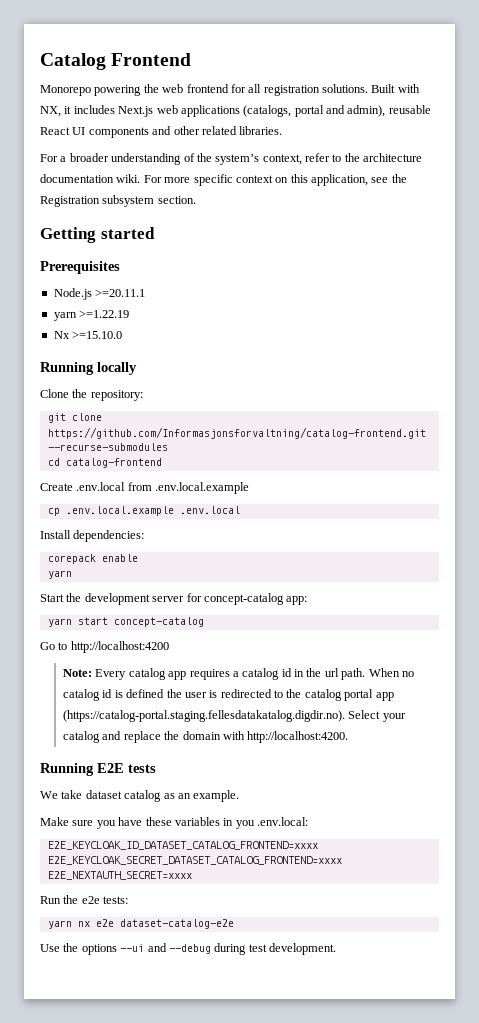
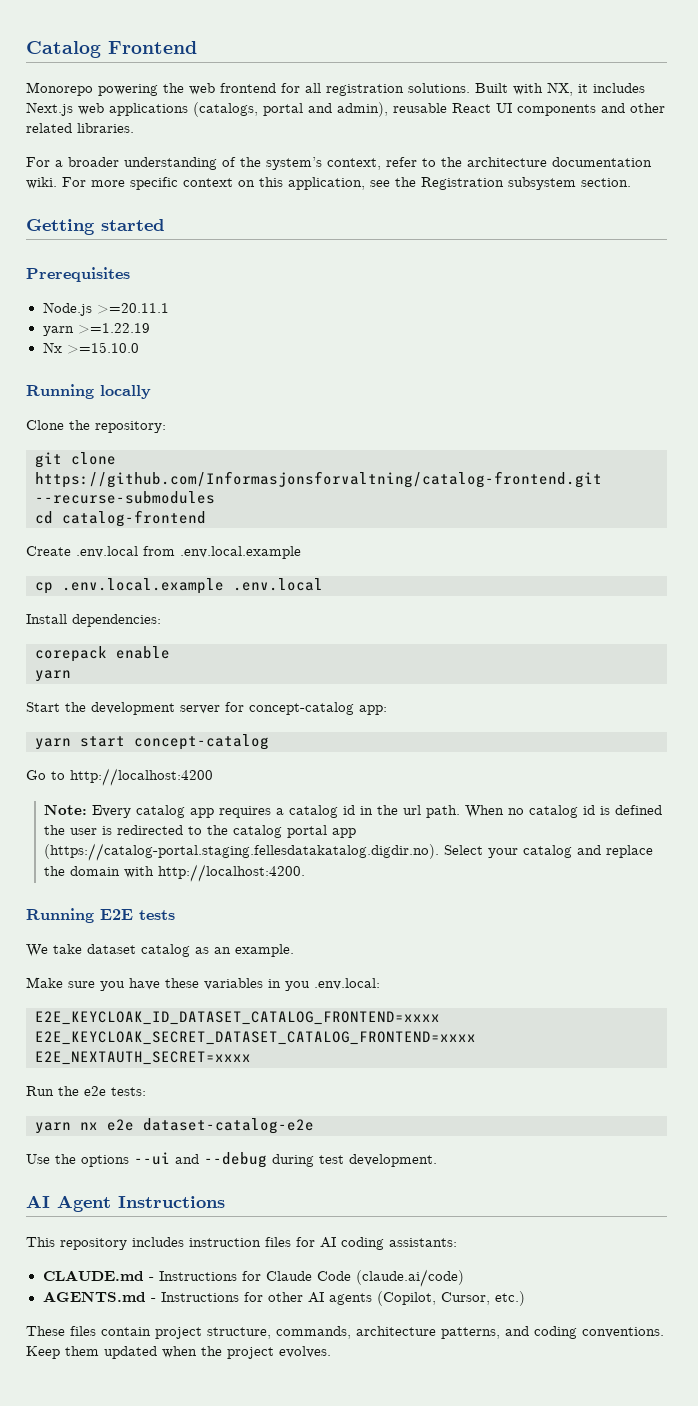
+ AI Agent Instructions
+ This repository includes instruction files for AI coding assistants:
+ CLAUDE.md - Instructions for Claude Code (claude.ai/code)
+ AGENTS.md - Instructions for other AI agents (Copilot, Cursor, etc.)
+ These files contain project structure, commands, architecture patterns, and coding conventions. Keep them updated when the project evolves.

